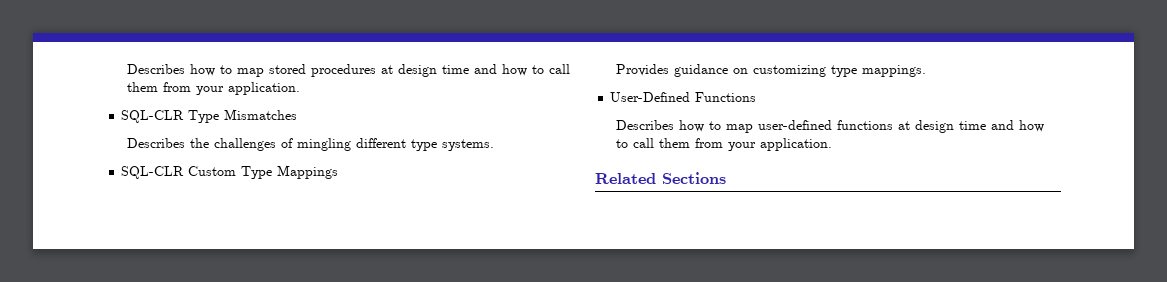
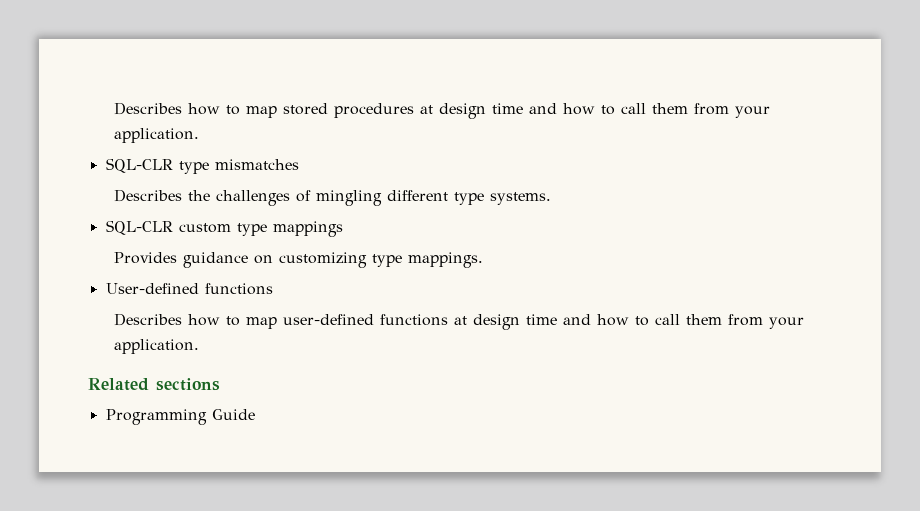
- SQL-CLR Type Mismatches
+ SQL-CLR type mismatches
- SQL-CLR Custom Type Mappings
+ SQL-CLR custom type mappings
- User-Defined Functions
+ User-defined functions
- Related Sections
+ Related sections
+ Programming Guide

